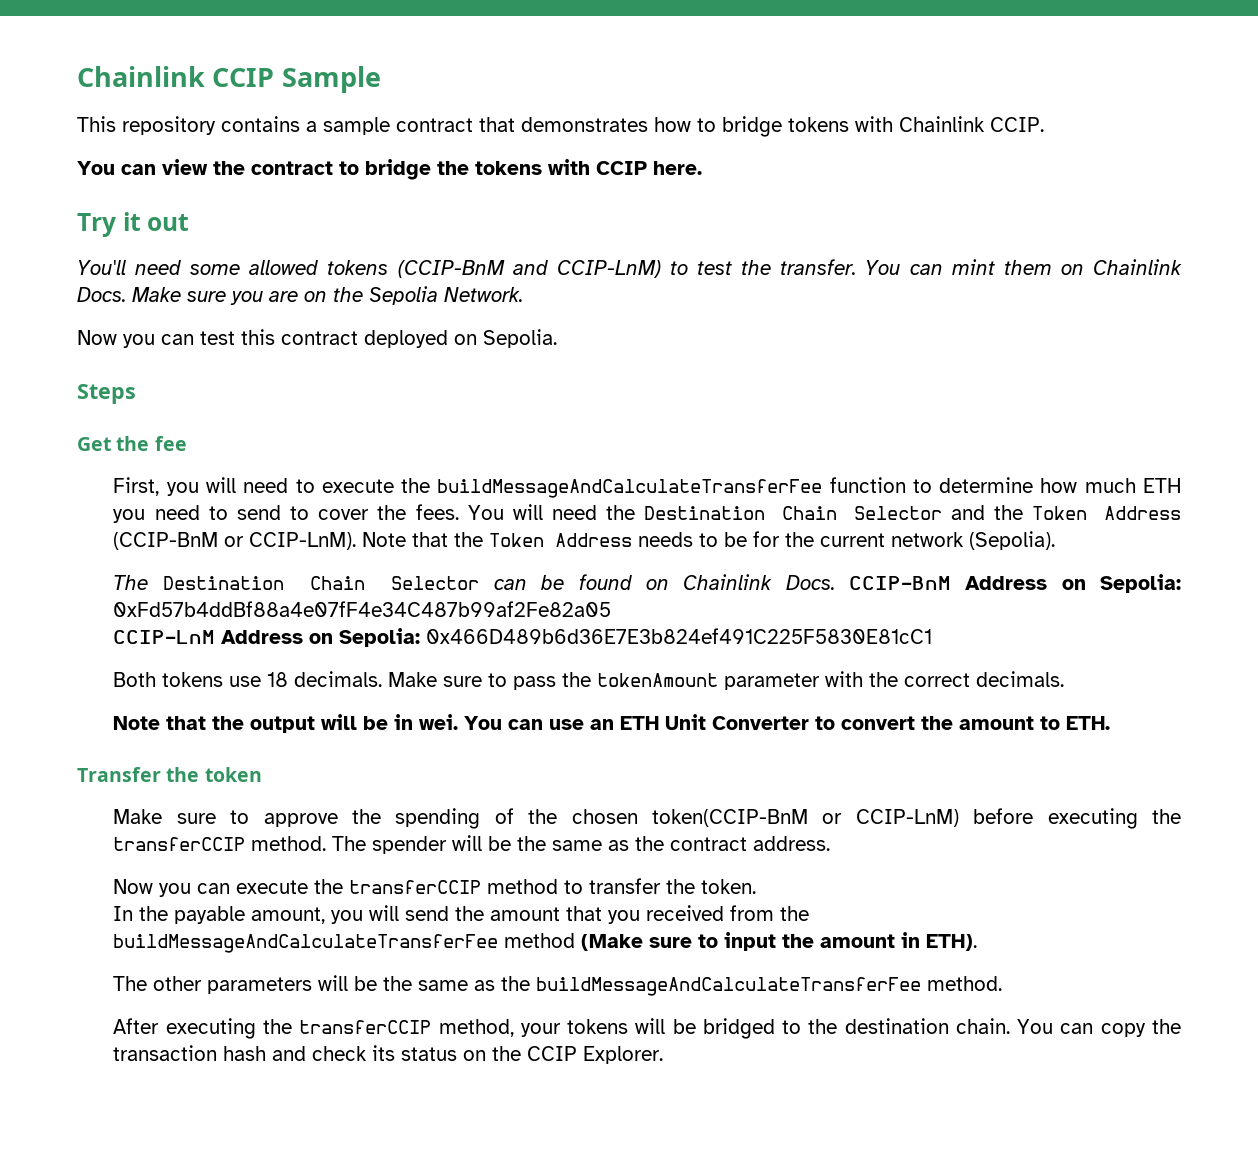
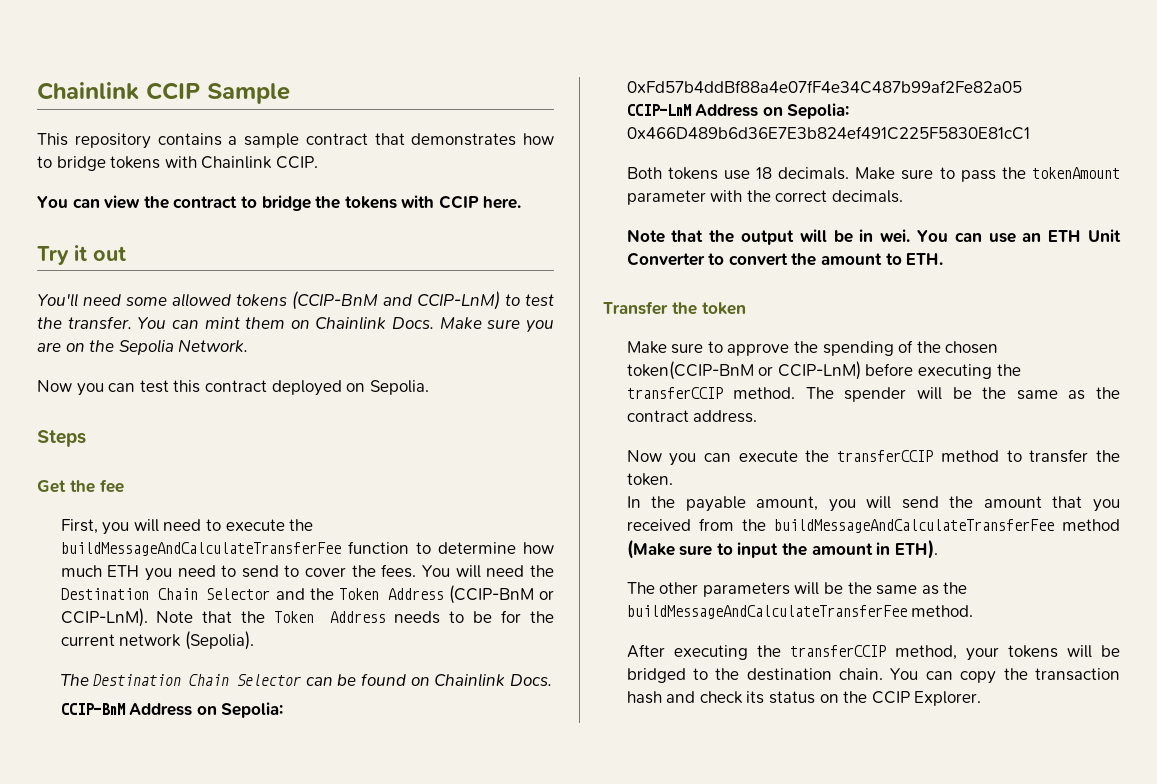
- The Destination Chain Selector can be found on Chainlink Docs. CCIP-BnM Address on Sepolia: 0xFd57b4ddBf88a4e07fF4e34C487b99af2Fe82a05
+ The Destination Chain Selector can be found on Chainlink Docs.
+ CCIP-BnM Address on Sepolia: 0xFd57b4ddBf88a4e07fF4e34C487b99af2Fe82a05

